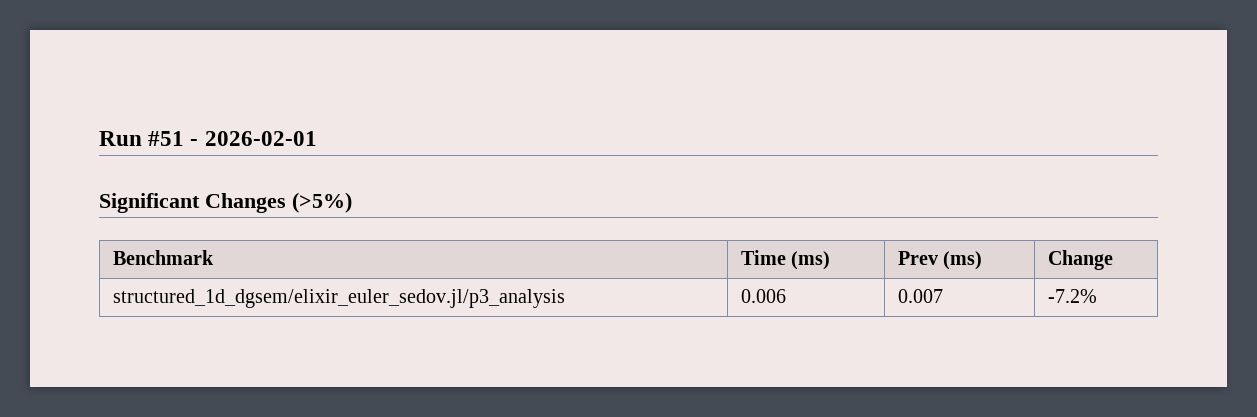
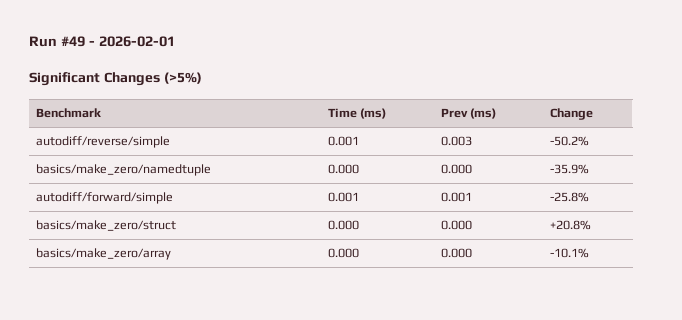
- Run #51 - 2026-02-01
+ Run #49 - 2026-02-01
- structured_1d_dgsem/elixir_euler_sedov.jl/p3_analysis | 0.006 | 0.007 | -7.2%
+ autodiff/reverse/simple | 0.001 | 0.003 | -50.2%
+ basics/make_zero/namedtuple | 0.000 | 0.000 | -35.9%
+ autodiff/forward/simple | 0.001 | 0.001 | -25.8%
+ basics/make_zero/struct | 0.000 | 0.000 | +20.8%
+ basics/make_zero/array | 0.000 | 0.000 | -10.1%

